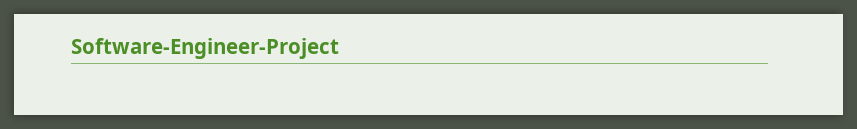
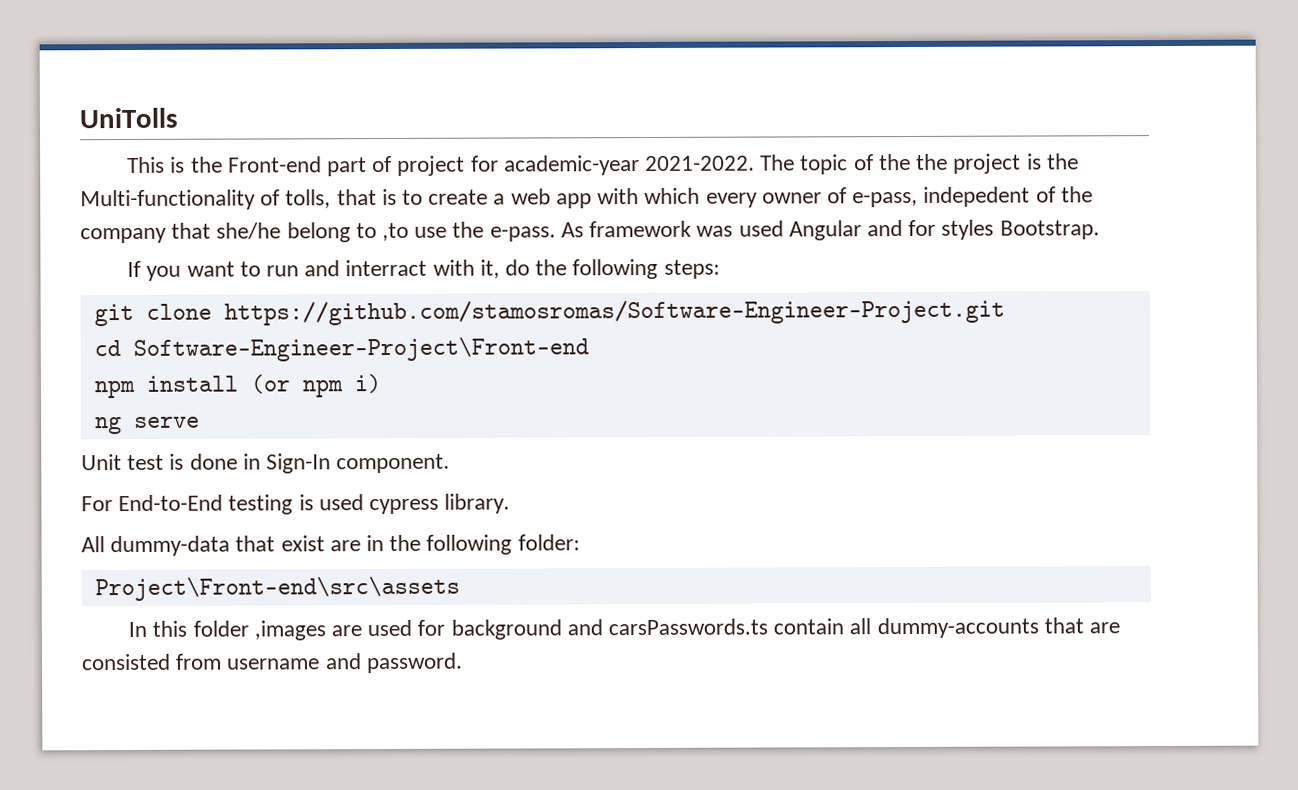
- Software-Engineer-Project
+ UniTolls
+ This is the Front-end part of project for academic-year 2021-2022. The topic of the the project is the Multi-functionality of tolls, that is to create a web app with which every owner of e-pass, indepedent of the company that she/he belong to ,to use the e-pass. As framework was used Angular and for styles Bootstrap.
+ If you want to run and interract with it, do the following steps:
+ git clone https://github.com/stamosromas/Software-Engineer-Project.git
+ cd Software-Engineer-Project\Front-end
+ npm install (or npm i)
+ ng serve
+ Unit test is done in Sign-In component.
+ For End-to-End testing is used cypress library.
+ All dummy-data that exist are in the following folder:
+ Project\Front-end\src\assets
+ In this folder ,images are used for background and carsPasswords.ts contain all dummy-accounts that are consisted from username and password.

